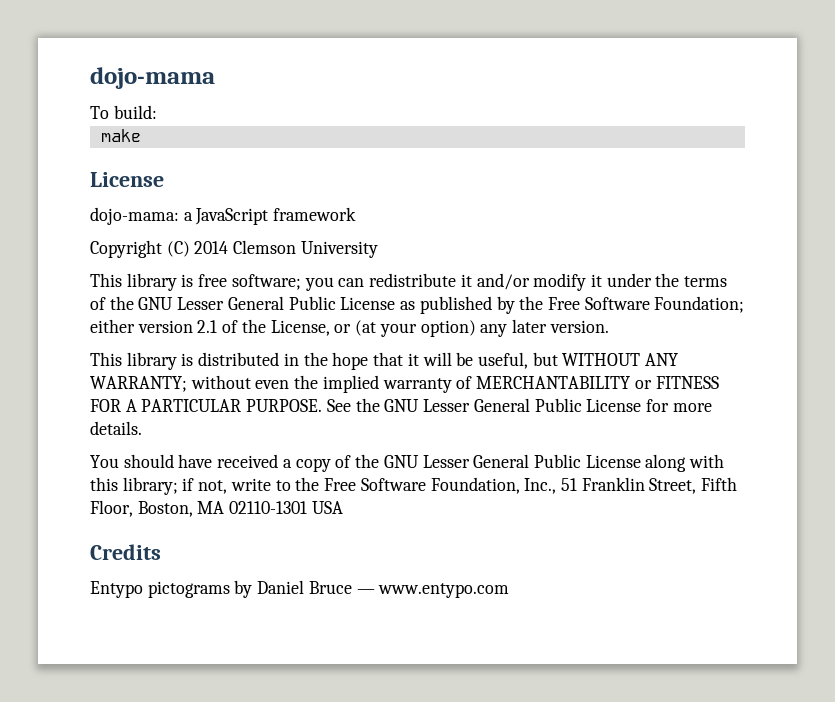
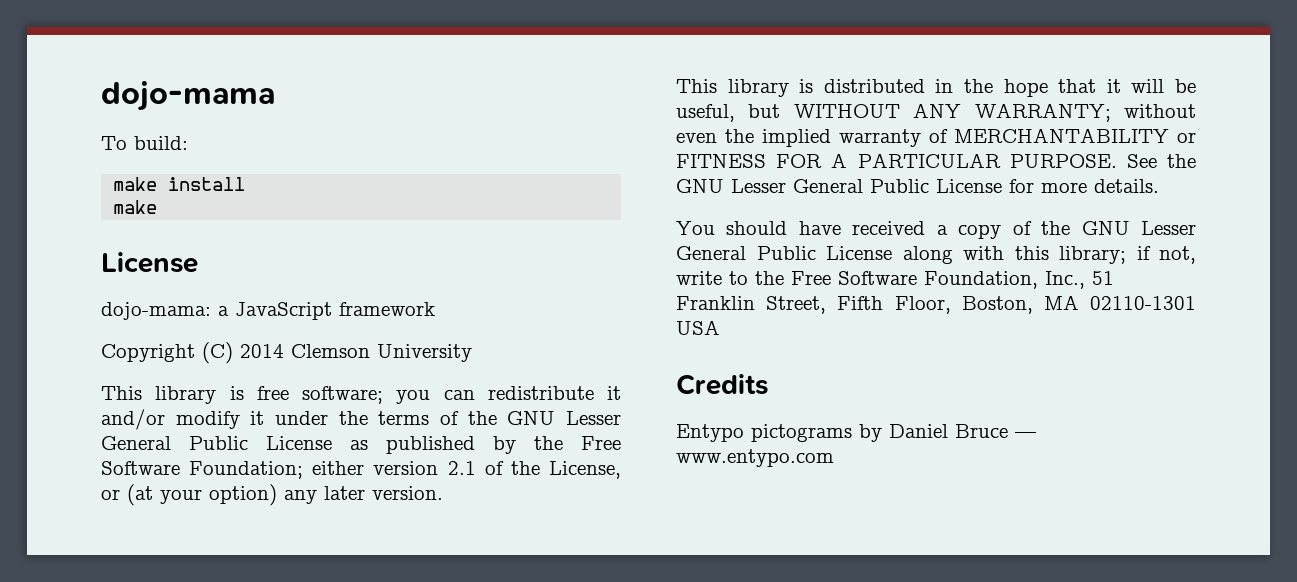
+ make install

